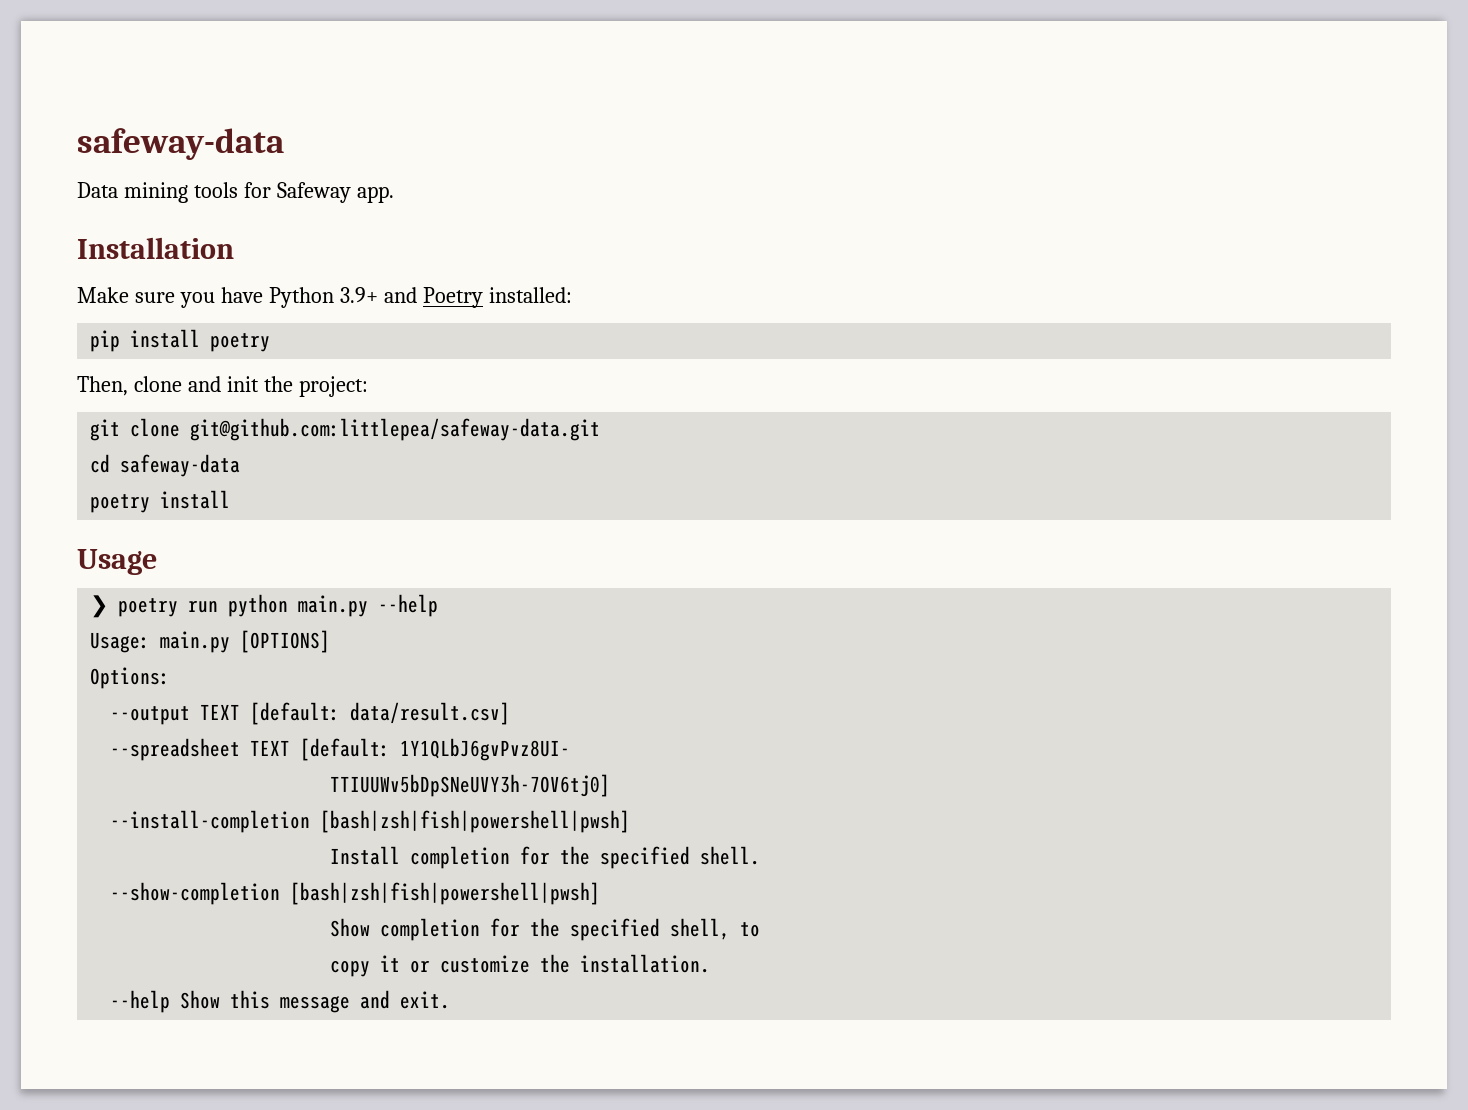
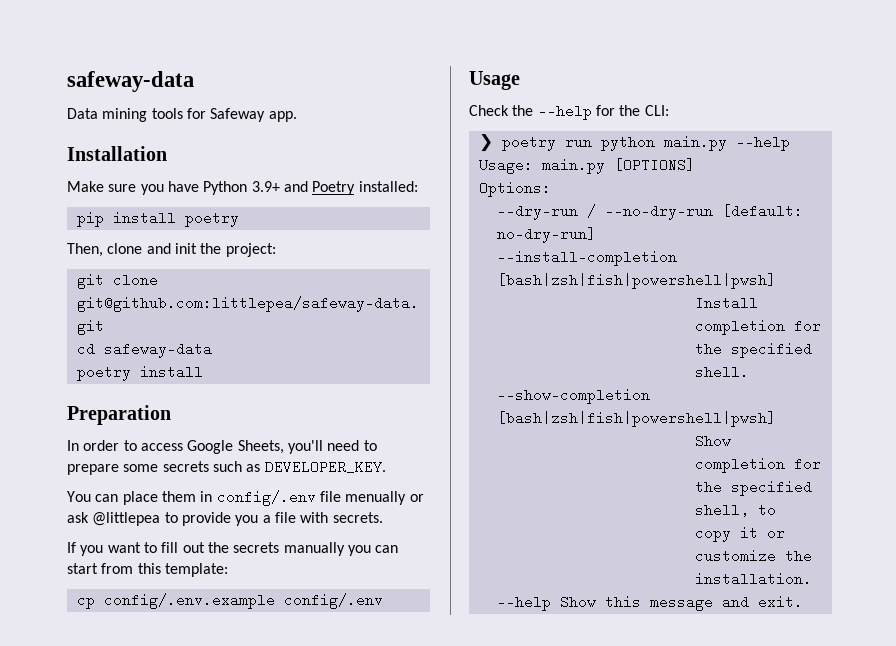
+ Preparation
+ In order to access Google Sheets, you'll need to prepare some secrets such as DEVELOPER_KEY.
+ You can place them in config/.env file menually or ask @littlepea to provide you a file with secrets.
+ If you want to fill out the secrets manually you can start from this template:
+ cp config/.env.example config/.env
  Usage
+ Check the --help for the CLI:
- --output TEXT [default: data/result.csv]
- --spreadsheet TEXT [default: 1Y1QLbJ6gvPvz8UI-
- TTIUUWv5bDpSNeUVY3h-7OV6tj0]
+ --dry-run / --no-dry-run [default: no-dry-run]

